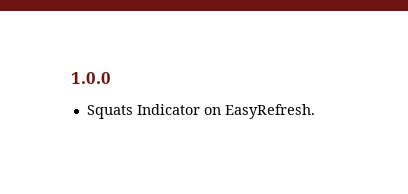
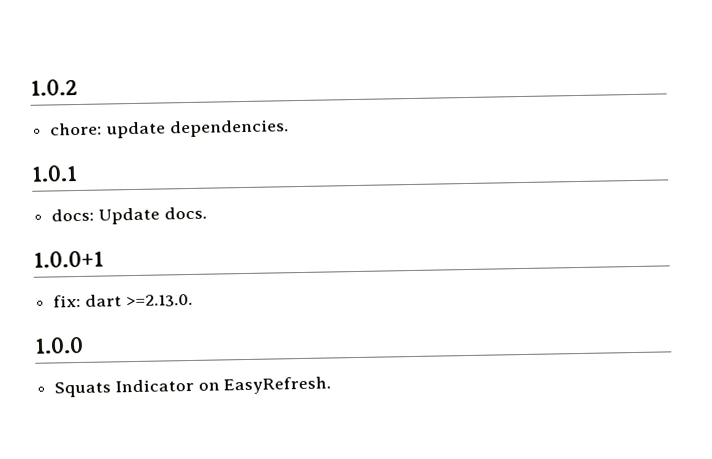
+ 1.0.2
+ chore: update dependencies.
+ 1.0.1
+ docs: Update docs.
+ 1.0.0+1
+ fix: dart >=2.13.0.

